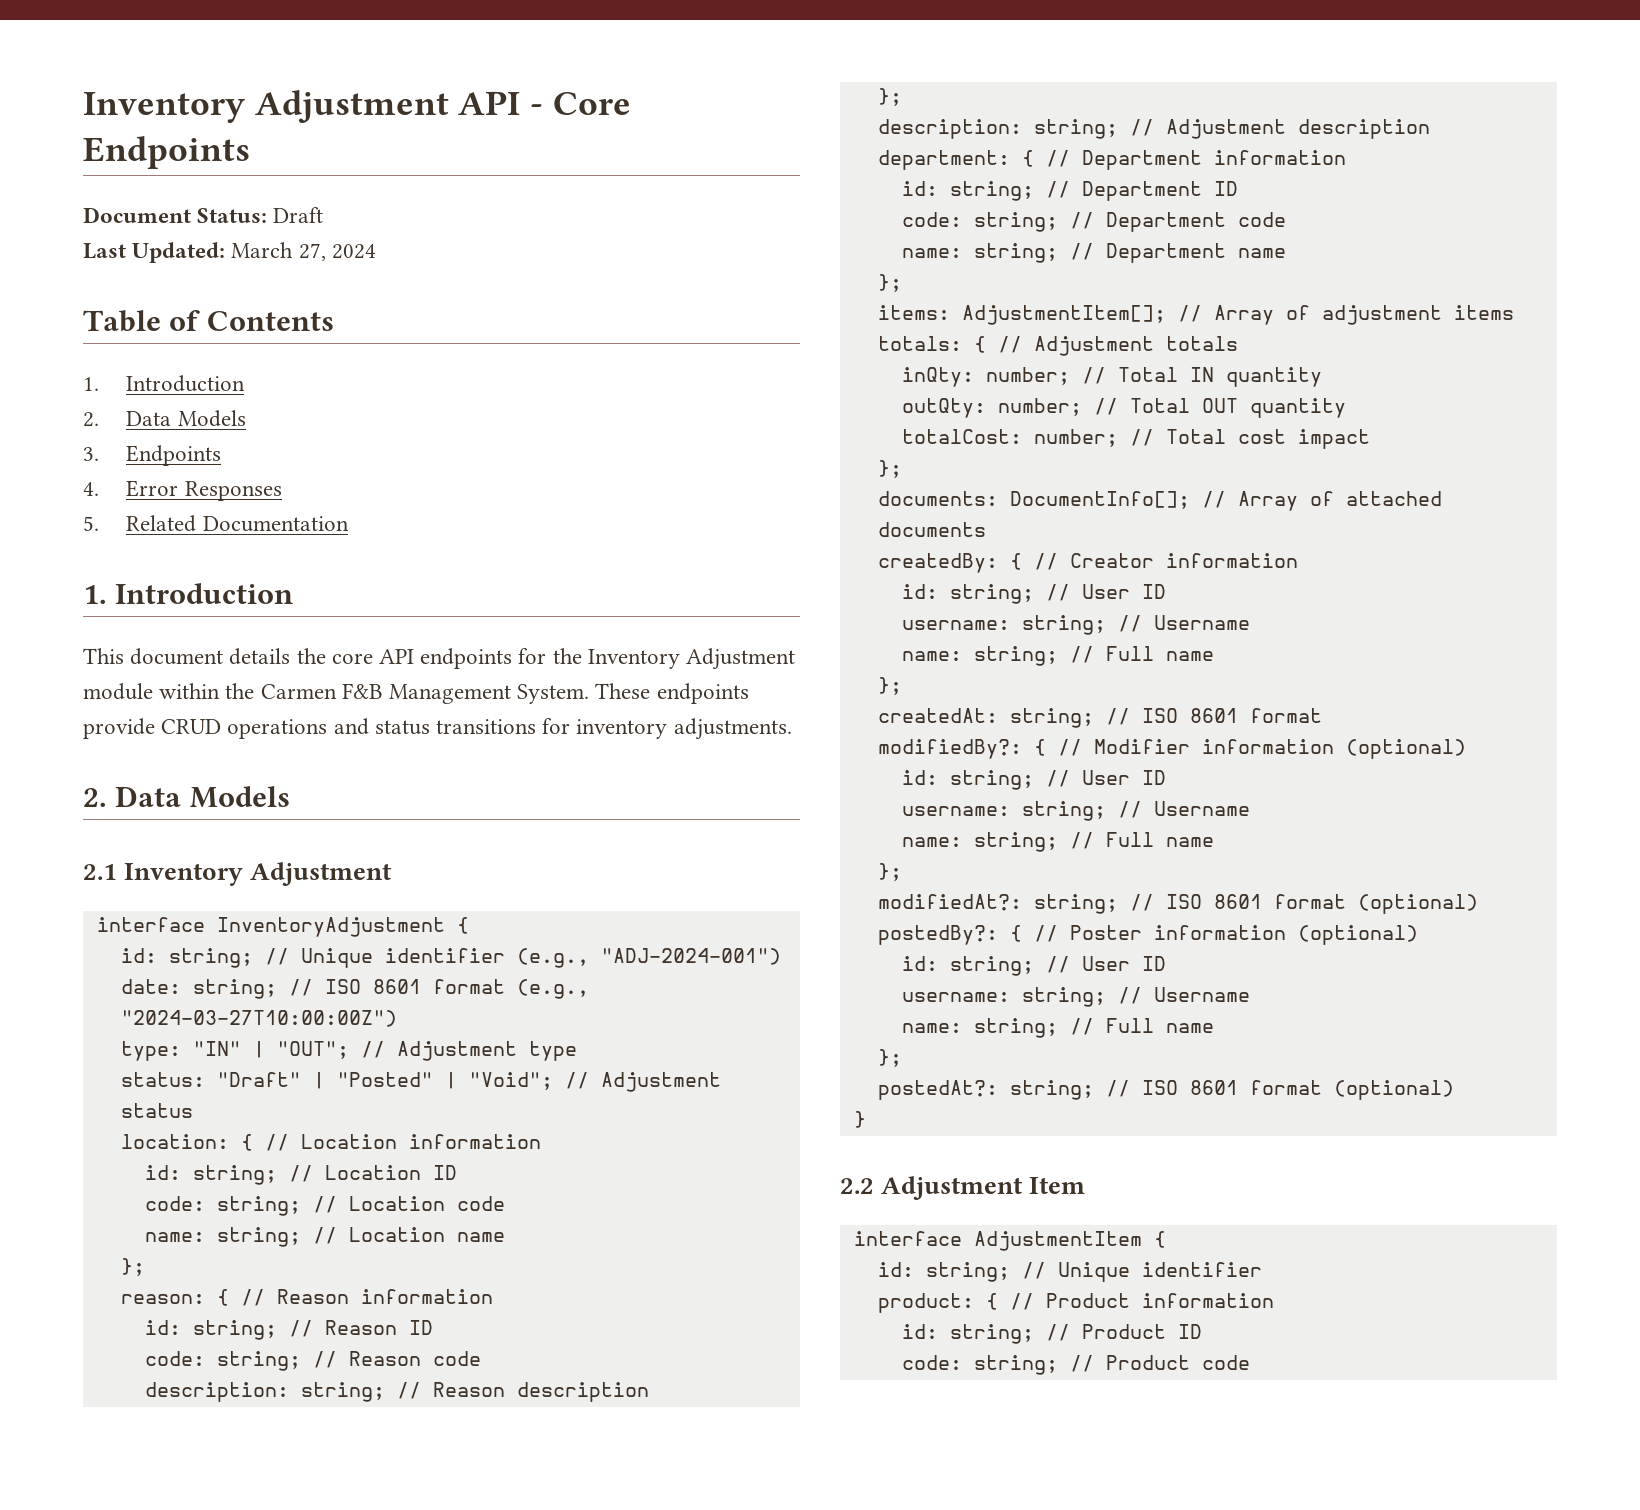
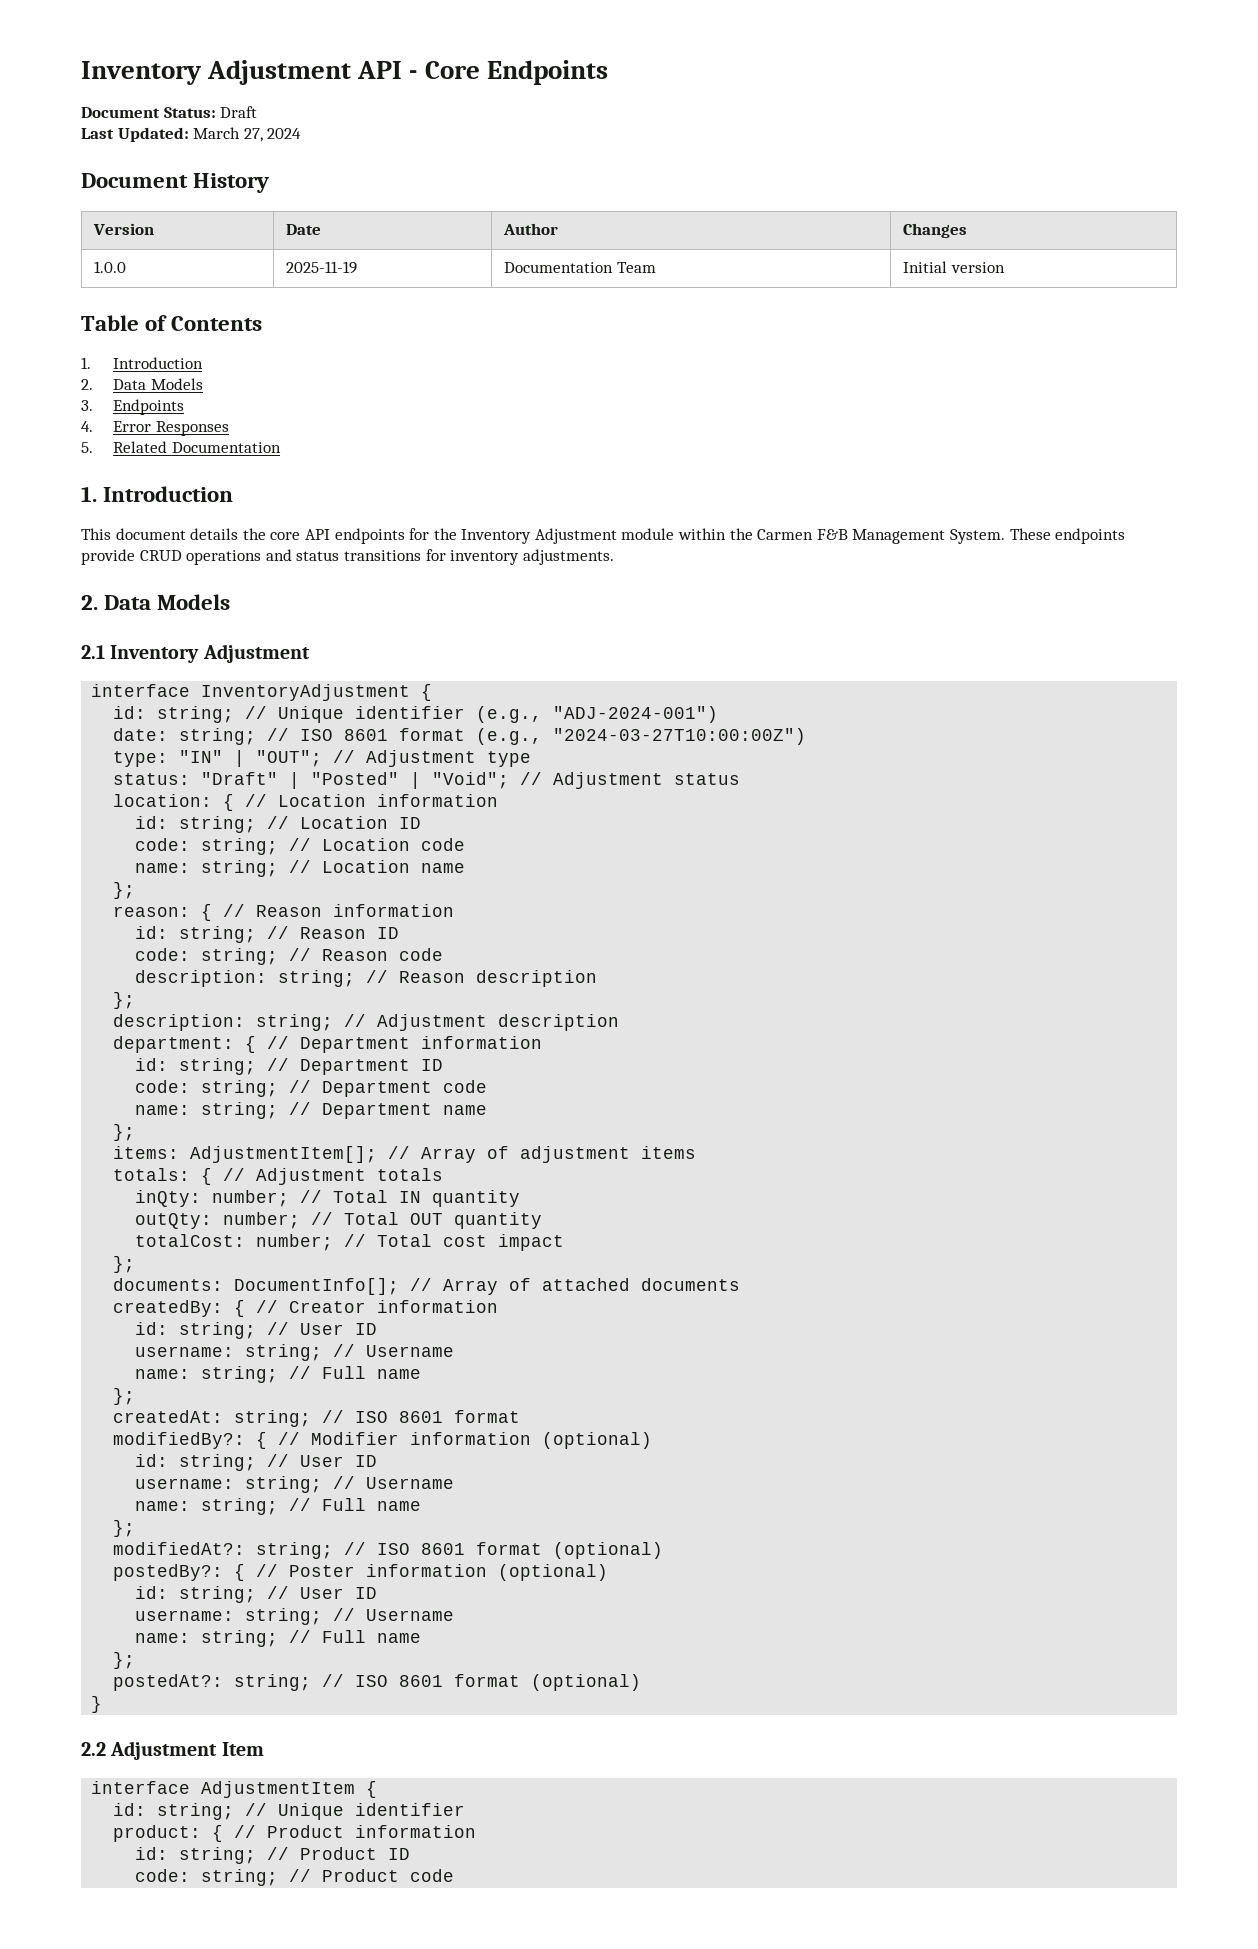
+ Document History
+ Version | Date | Author | Changes
+ 1.0.0 | 2025-11-19 | Documentation Team | Initial version

